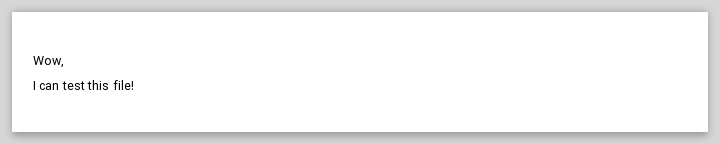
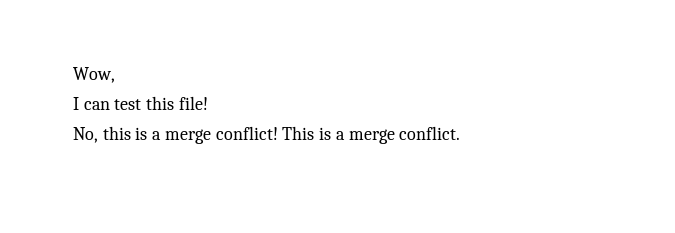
+ No, this is a merge conflict! This is a merge conflict.

